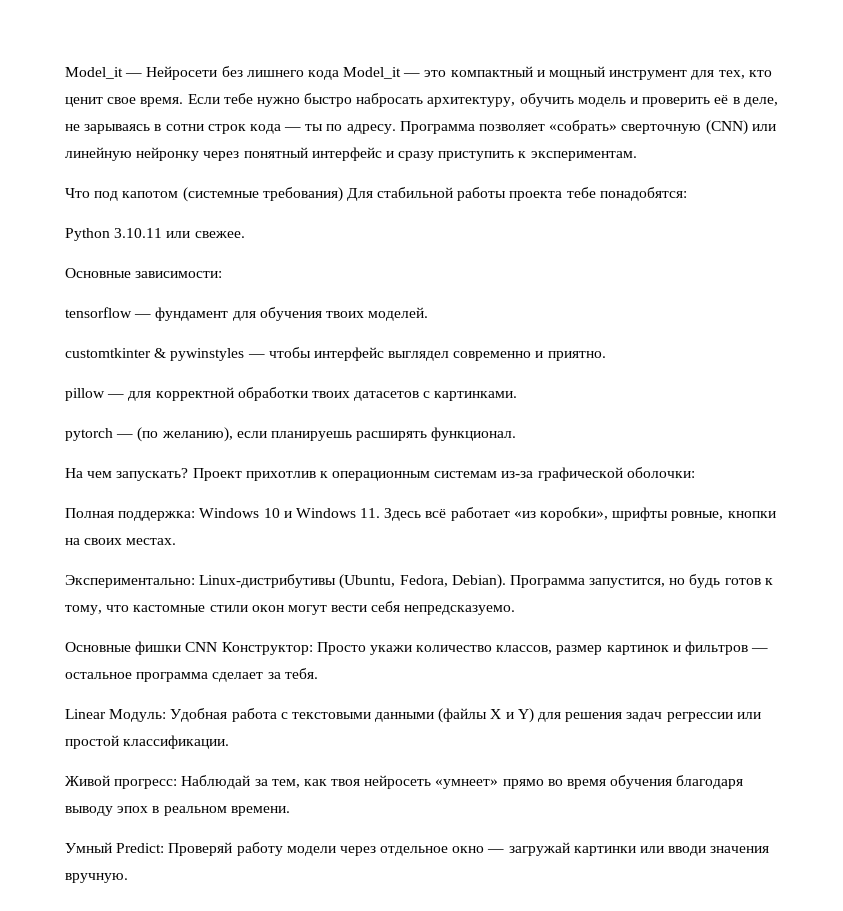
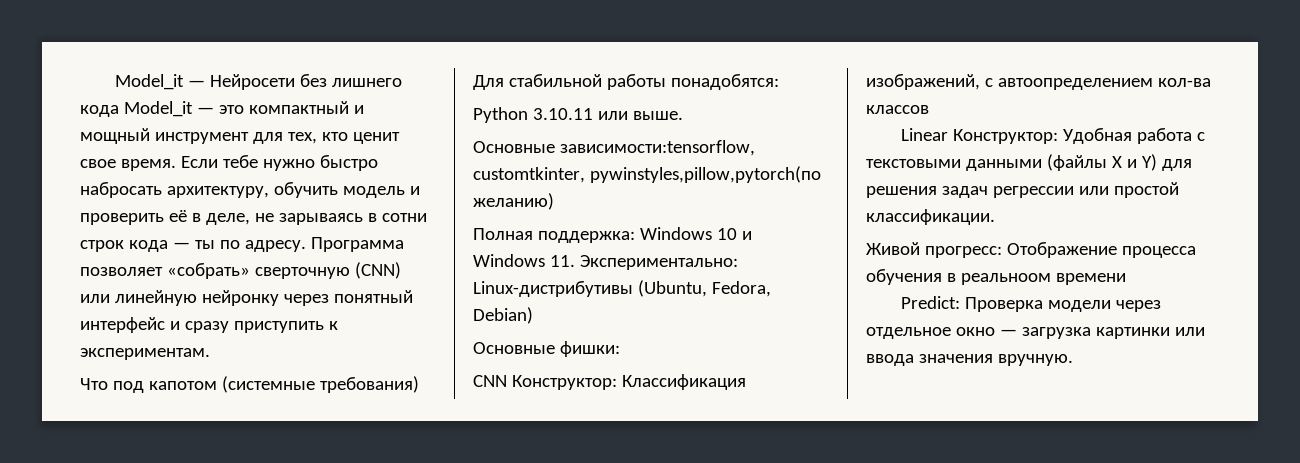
- Что под капотом (системные требования) Для стабильной работы проекта тебе понадобятся:
+ Что под капотом (системные требования) Для стабильной работы понадобятся:
- Python 3.10.11 или свежее.
- Основные зависимости:
- tensorflow — фундамент для обучения твоих моделей.
- customtkinter & pywinstyles — чтобы интерфейс выглядел современно и приятно.
- pillow — для корректной обработки твоих датасетов с картинками.
- pytorch — (по желанию), если планируешь расширять функционал.
- На чем запускать? Проект прихотлив к операционным системам из-за графической оболочки:
+ Python 3.10.11 или выше.
+ Основные зависимости:tensorflow, customtkinter, pywinstyles,pillow,pytorch(по желанию)
- Полная поддержка: Windows 10 и Windows 11. Здесь всё работает «из коробки», шрифты ровные, кнопки на своих местах.
- Экспериментально: Linux-дистрибутивы (Ubuntu, Fedora, Debian). Программа запустится, но будь готов к тому, что кастомные стили окон могут вести себя непредсказуемо.
- Основные фишки CNN Конструктор: Просто укажи количество классов, размер картинок и фильтров — остальное программа сделает за тебя.
+ Полная поддержка: Windows 10 и Windows 11. Экспериментально: Linux-дистрибутивы (Ubuntu, Fedora, Debian)
+ Основные фишки:
+ CNN Конструктор: Классификация изображений, с автоопределением кол-ва классов
- Linear Модуль: Удобная работа с текстовыми данными (файлы X и Y) для решения задач регрессии или простой классификации.
+ Linear Конструктор: Удобная работа с текстовыми данными (файлы X и Y) для решения задач регрессии или простой классификации.
- Живой прогресс: Наблюдай за тем, как твоя нейросеть «умнеет» прямо во время обучения благодаря выводу эпох в реальном времени.
- Умный Predict: Проверяй работу модели через отдельное окно — загружай картинки или вводи значения вручную.
+ Живой прогресс: Отображение процесса обучения в реальноом времени
+ Predict: Проверка модели через отдельное окно — загрузка картинки или ввода значения вручную.

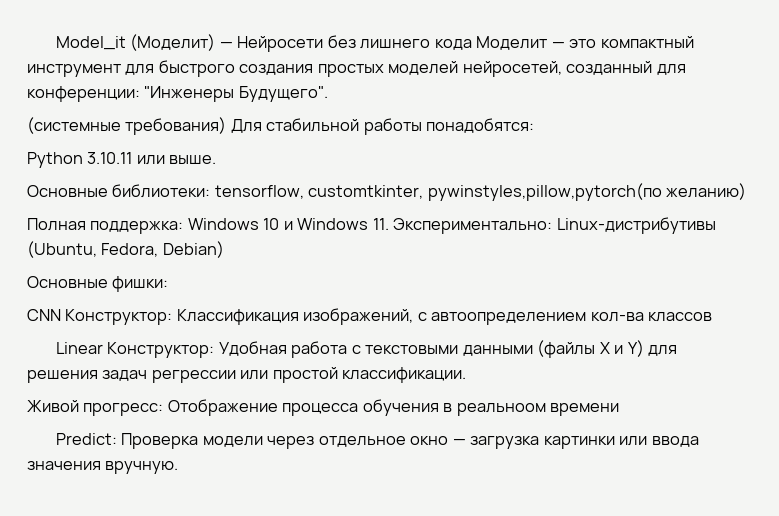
- Model_it — Нейросети без лишнего кода Model_it — это компактный и мощный инструмент для тех, кто ценит свое время. Если тебе нужно быстро набросать архитектуру, обучить модель и проверить её в деле, не зарываясь в сотни строк кода — ты по адресу. Программа позволяет «собрать» сверточную (CNN) или линейную нейронку через понятный интерфейс и сразу приступить к экспериментам.
- Что под капотом (системные требования) Для стабильной работы понадобятся:
+ Model_it (Моделит) — Нейросети без лишнего кода Моделит — это компактный инструмент для быстрого создания простых моделей нейросетей, созданный для конференции: "Инженеры Будущего".
+ (системные требования) Для стабильной работы понадобятся:
- Основные зависимости:tensorflow, customtkinter, pywinstyles,pillow,pytorch(по желанию)
+ Основные библиотеки: tensorflow, customtkinter, pywinstyles,pillow,pytorch(по желанию)

